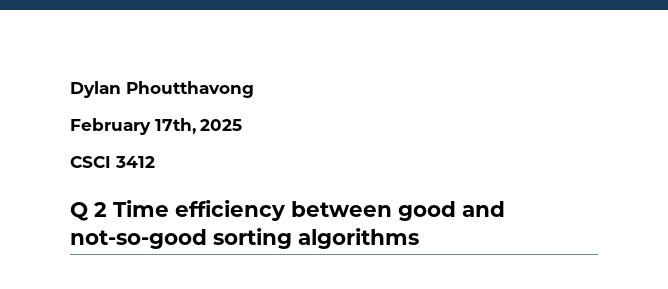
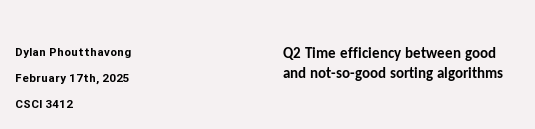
- Q 2 Time efficiency between good and not-so-good sorting algorithms
+ Q2 Time efficiency between good and not-so-good sorting algorithms

